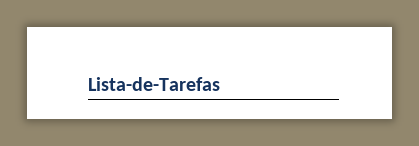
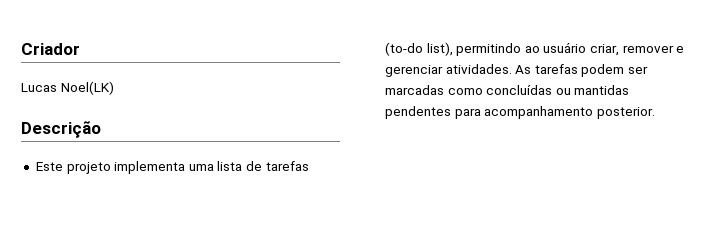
- Lista-de-Tarefas
+ Criador
+ Lucas Noel(LK)
+ Descrição
+ Este projeto implementa uma lista de tarefas (to-do list), permitindo ao usuário criar, remover e gerenciar atividades. As tarefas podem ser marcadas como concluídas ou mantidas pendentes para acompanhamento posterior.

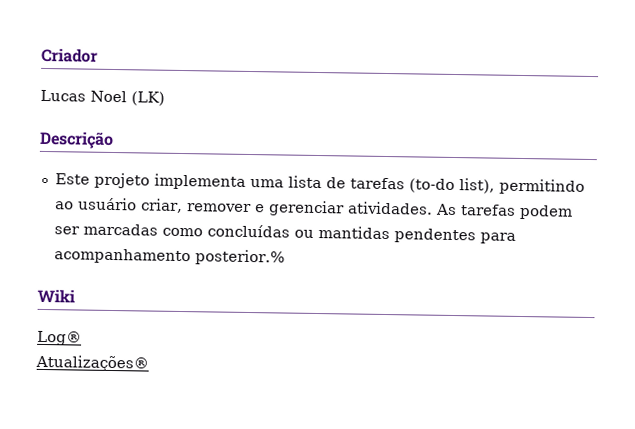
- Lucas Noel(LK)
+ Lucas Noel (LK)
- As tarefas podem ser marcadas como concluídas ou mantidas pendentes para acompanhamento posterior.
+ As tarefas podem ser marcadas como concluídas ou mantidas pendentes para acompanhamento posterior.%
+ Wiki
+ Log®
+ Atualizações®

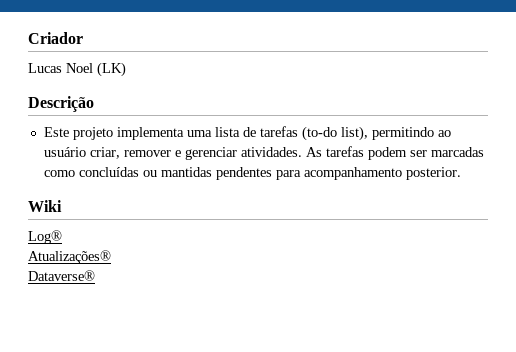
- As tarefas podem ser marcadas como concluídas ou mantidas pendentes para acompanhamento posterior.%
+ As tarefas podem ser marcadas como concluídas ou mantidas pendentes para acompanhamento posterior.
+ Dataverse®

